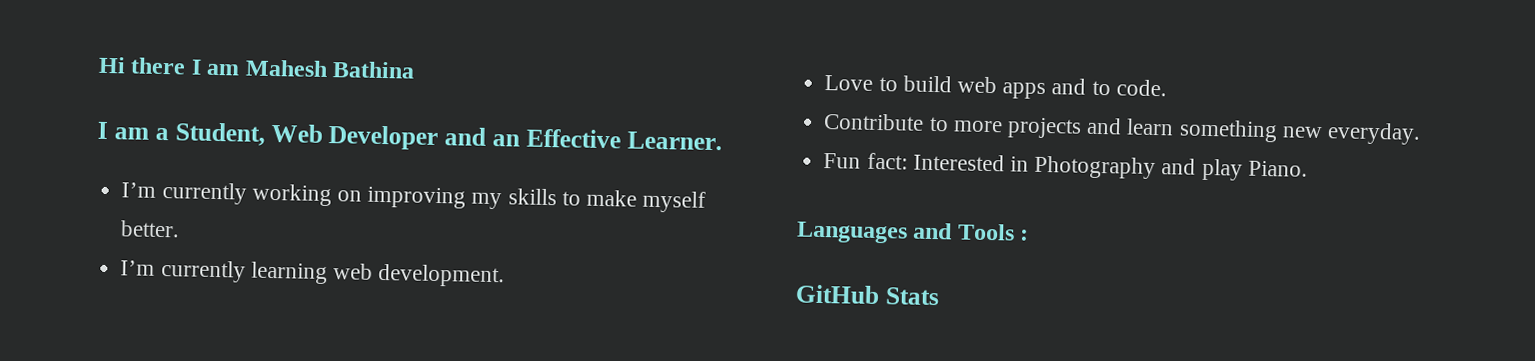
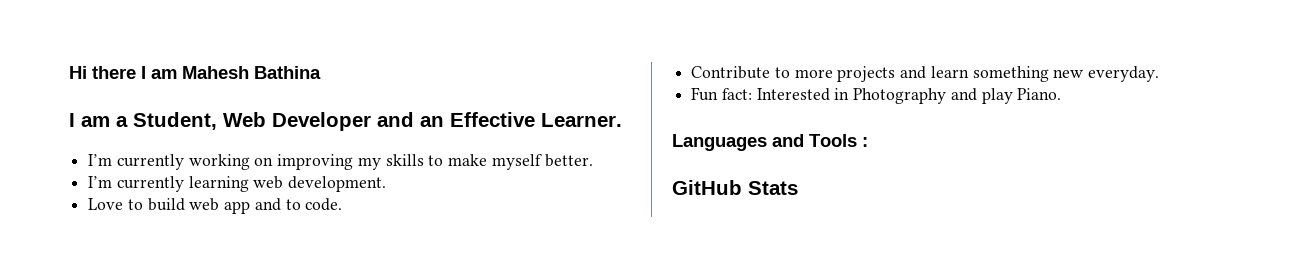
- Love to build web apps and to code.
+ Love to build web app and to code.

